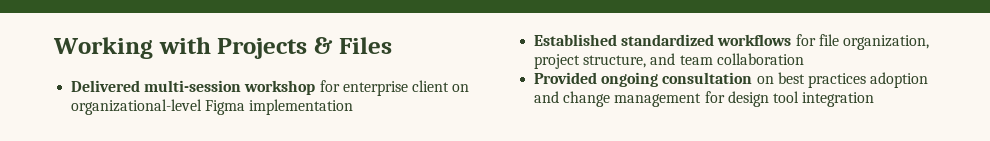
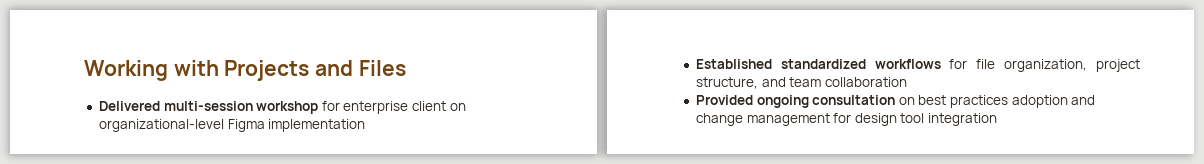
- Working with Projects & Files
+ Working with Projects and Files

